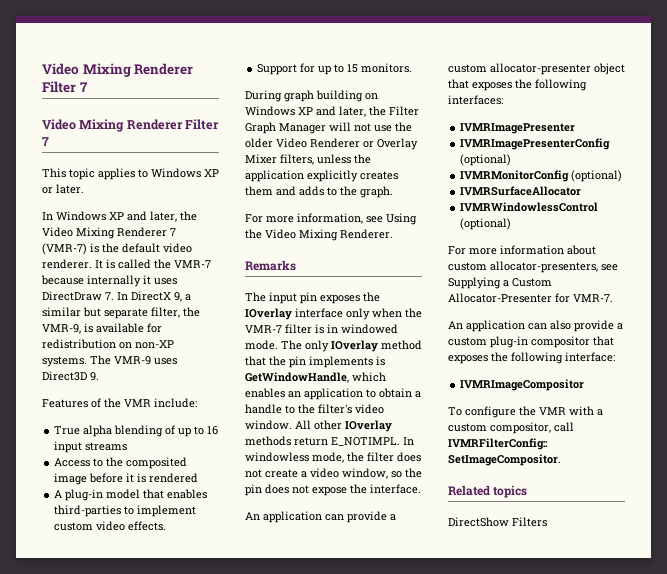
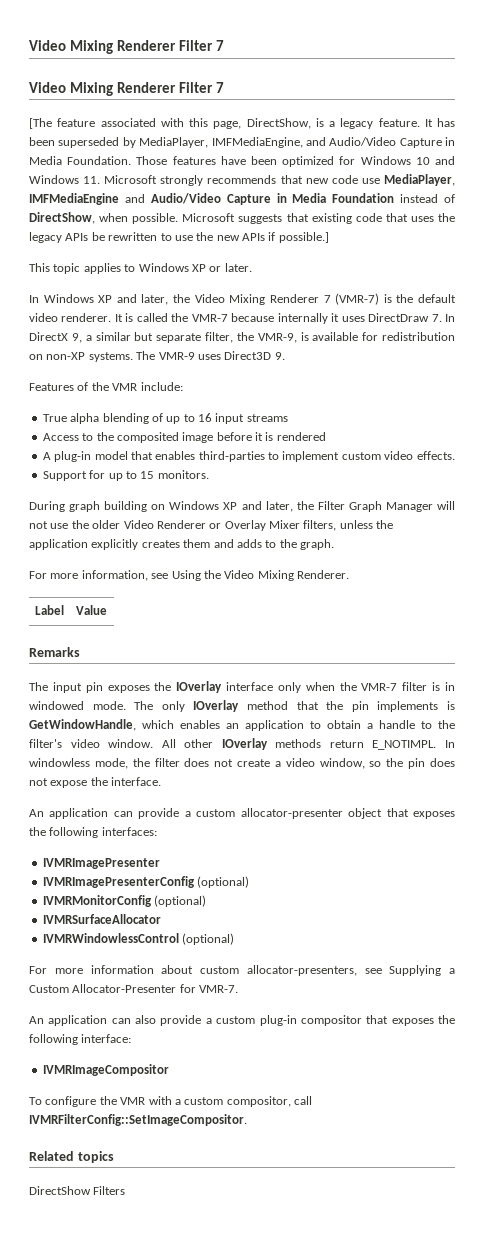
+ [The feature associated with this page, DirectShow, is a legacy feature. It has been superseded by MediaPlayer, IMFMediaEngine, and Audio/Video Capture in Media Foundation. Those features have been optimized for Windows 10 and Windows 11. Microsoft strongly recommends that new code use MediaPlayer, IMFMediaEngine and Audio/Video Capture in Media Foundation instead of DirectShow, when possible. Microsoft suggests that existing code that uses the legacy APIs be rewritten to use the new APIs if possible.]
+ Label | Value

